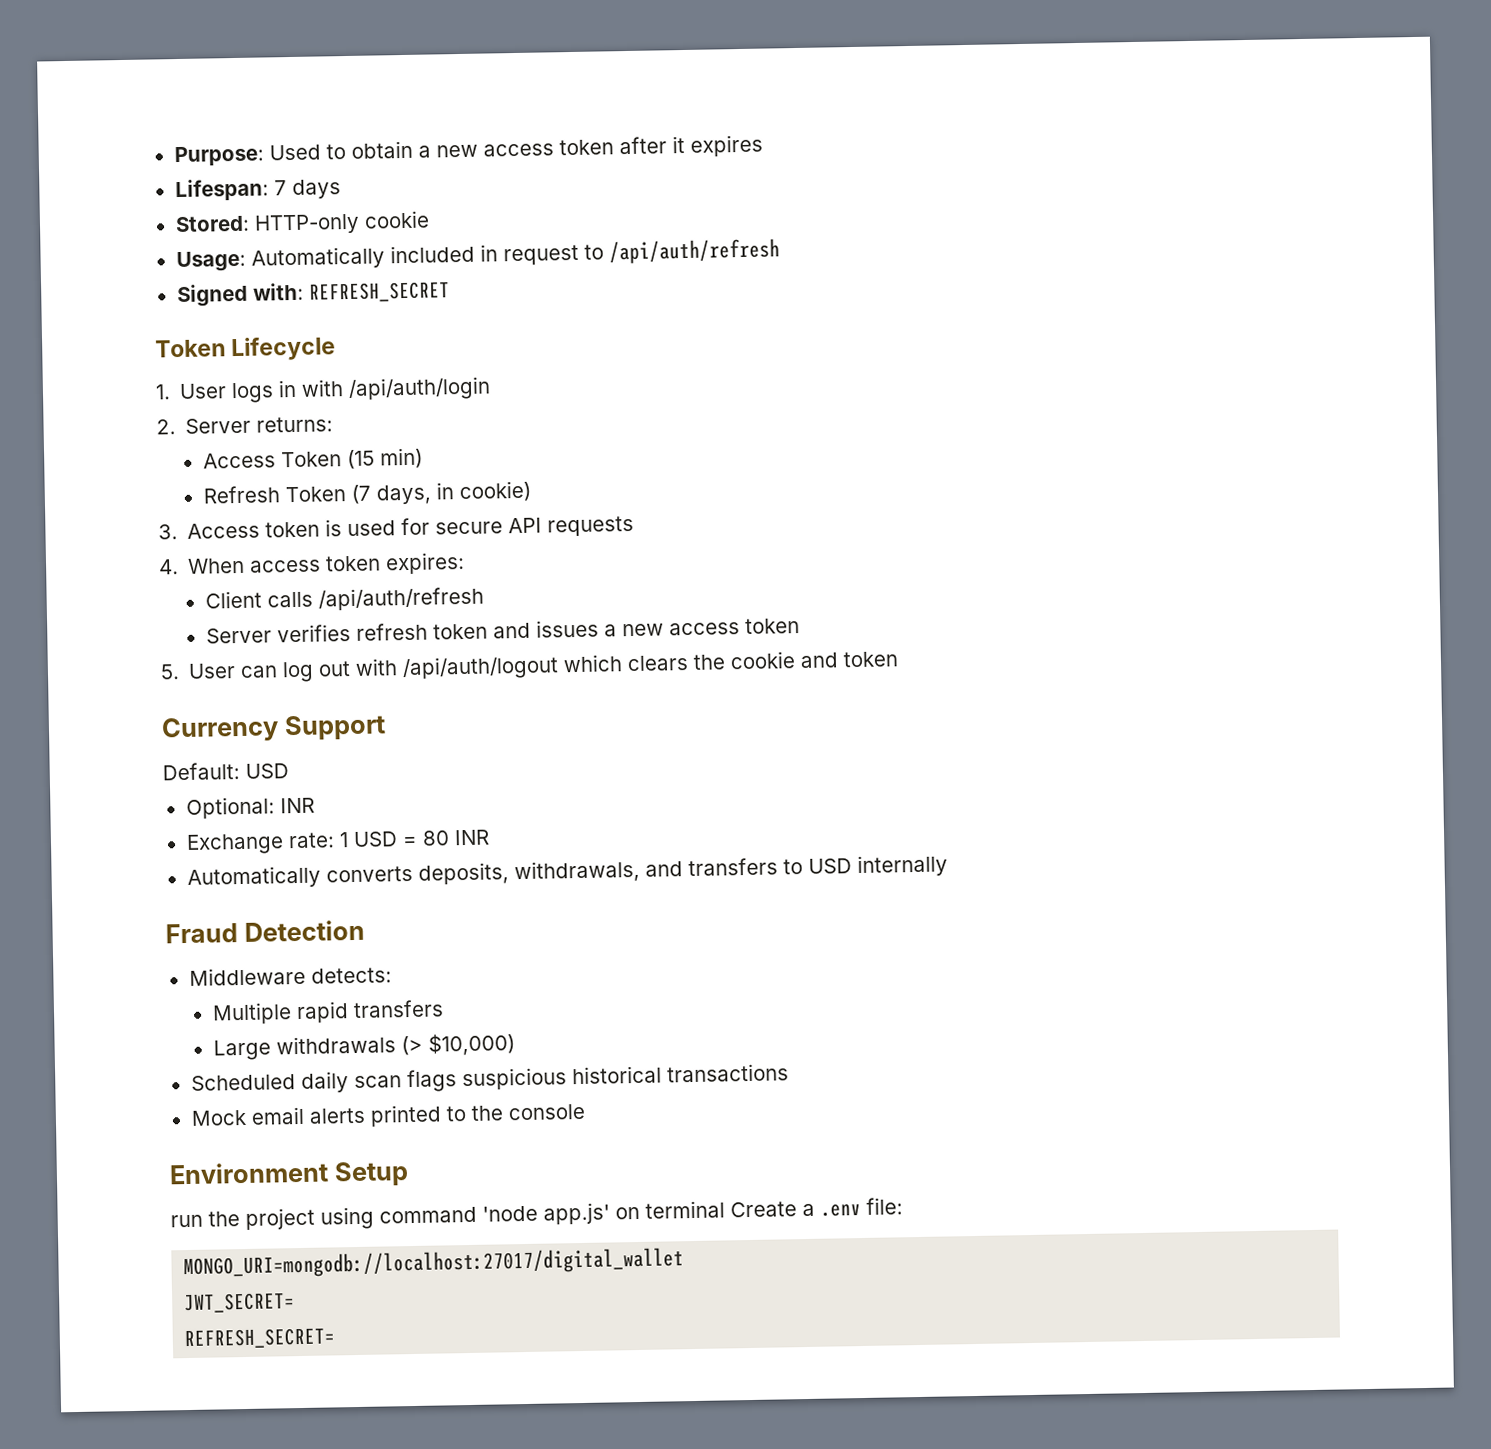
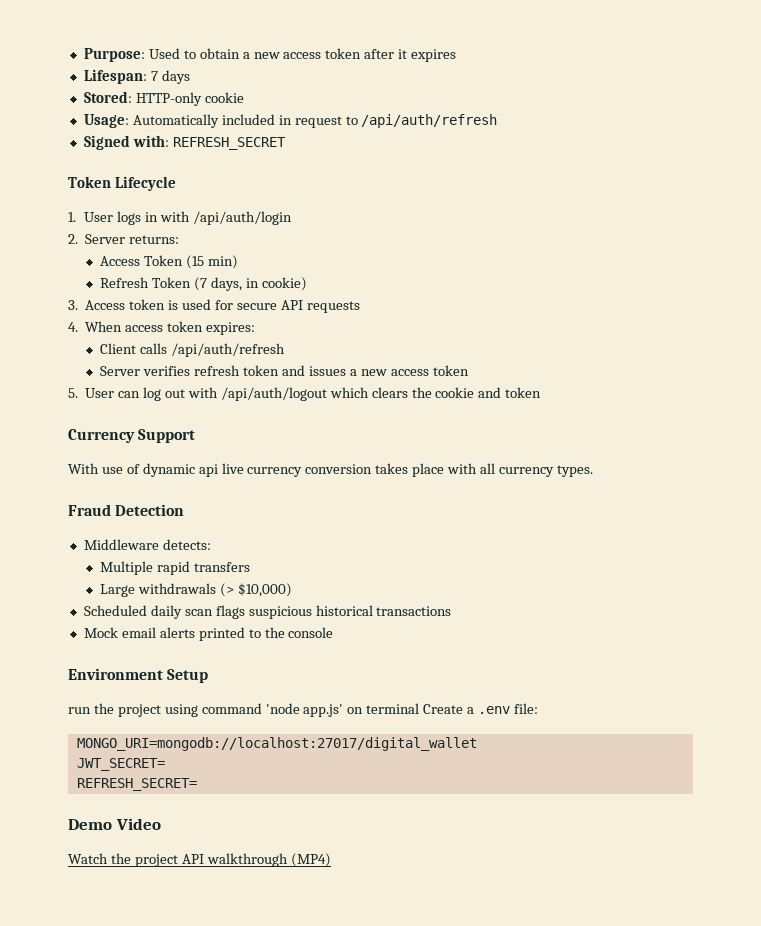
- Default: USD
- Optional: INR
- Exchange rate: 1 USD = 80 INR
- Automatically converts deposits, withdrawals, and transfers to USD internally
+ With use of dynamic api live currency conversion takes place with all currency types.
+ Demo Video
+ Watch the project API walkthrough (MP4)

